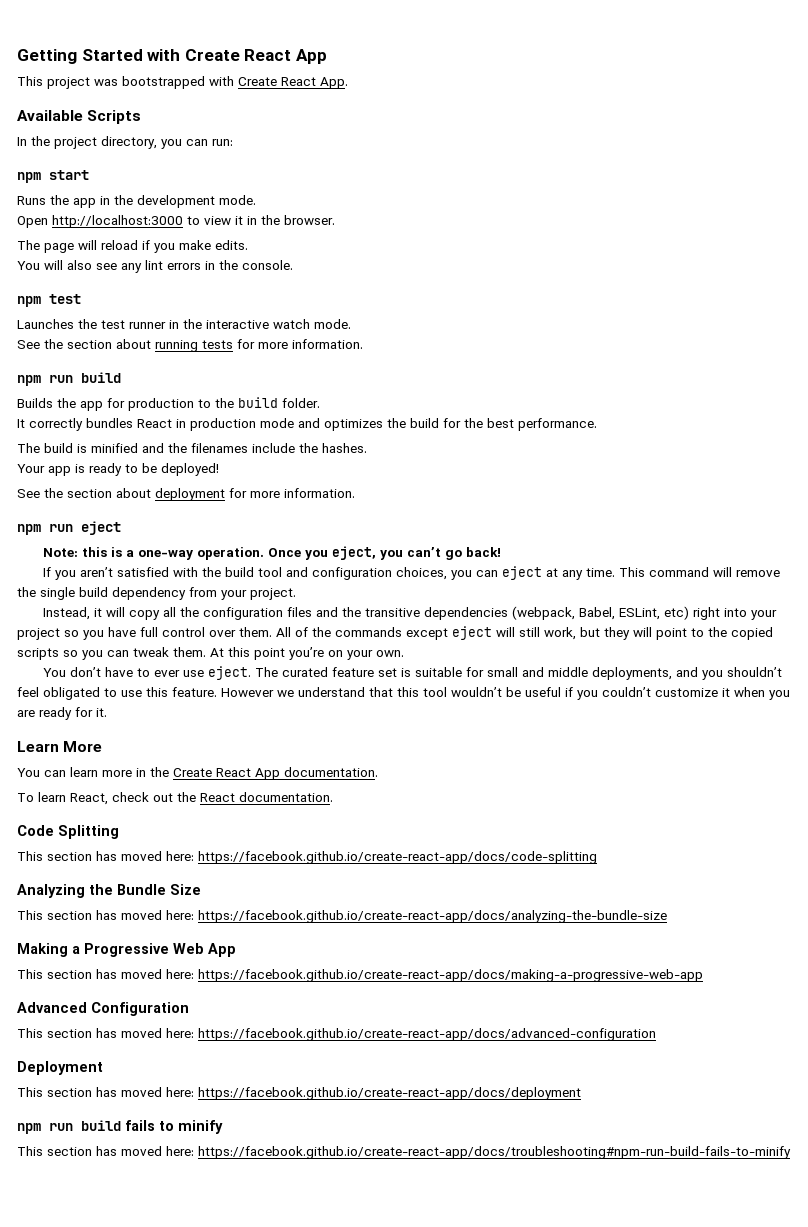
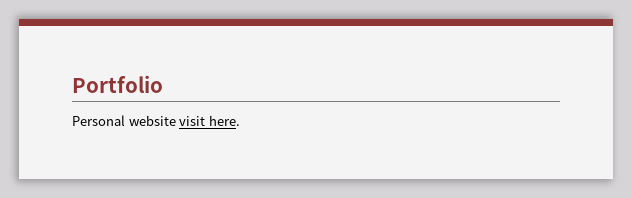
- Getting Started with Create React App
- This project was bootstrapped with Create React App.
- Available Scripts
- In the project directory, you can run:
- npm start
- Runs the app in the development mode.
- Open http://localhost:3000 to view it in the browser.
- The page will reload if you make edits.
- You will also see any lint errors in the console.
- npm test
- Launches the test runner in the interactive watch mode.
- See the section about running tests for more information.
- npm run build
- Builds the app for production to the build folder.
- It correctly bundles React in production mode and optimizes the build for the best performance.
- The build is minified and the filenames include the hashes.
- Your app is ready to be deployed!
- See the section about deployment for more information.
- npm run eject
- Note: this is a one-way operation. Once you eject, you can’t go back!
- If you aren’t satisfied with the build tool and configuration choices, you can eject at any time. This command will remove the single build dependency from your project.
- Instead, it will copy all the configuration files and the transitive dependencies (webpack, Babel, ESLint, etc) right into your project so you have full control over them. All of the commands except eject will still work, but they will point to the copied scripts so you can tweak them. At this point you’re on your own.
- You don’t have to ever use eject. The curated feature set is suitable for small and middle deployments, and you shouldn’t feel obligated to use this feature. However we understand that this tool wouldn’t be useful if you couldn’t customize it when you are ready for it.
- Learn More
- You can learn more in the Create React App documentation.
- To learn React, check out the React documentation.
- Code Splitting
- This section has moved here: https://facebook.github.io/create-react-app/docs/code-splitting
- Analyzing the Bundle Size
- This section has moved here: https://facebook.github.io/create-react-app/docs/analyzing-the-bundle-size
- Making a Progressive Web App
- This section has moved here: https://facebook.github.io/create-react-app/docs/making-a-progressive-web-app
- Advanced Configuration
- This section has moved here: https://facebook.github.io/create-react-app/docs/advanced-configuration
- Deployment
- This section has moved here: https://facebook.github.io/create-react-app/docs/deployment
- npm run build fails to minify
- This section has moved here: https://facebook.github.io/create-react-app/docs/troubleshooting#npm-run-build-fails-to-minify
+ Portfolio
+ Personal website visit here.

